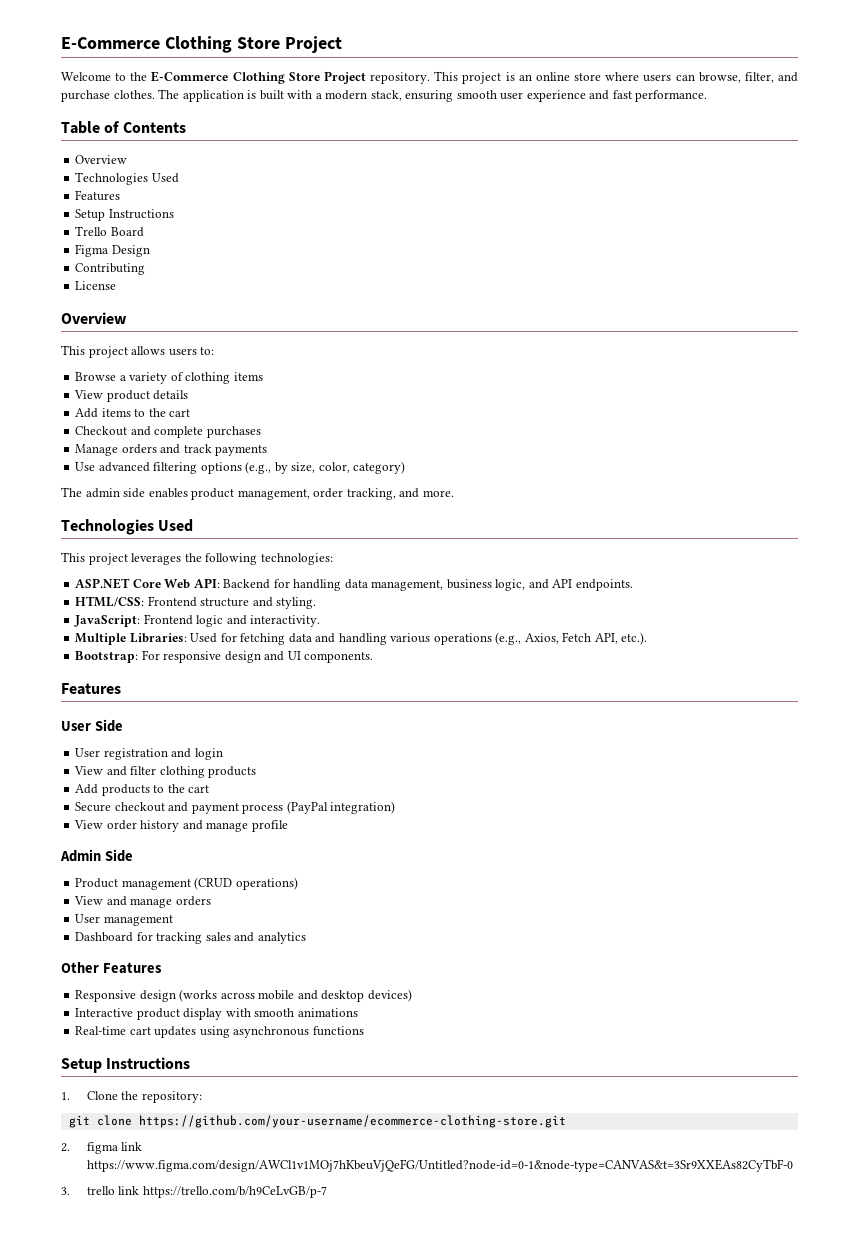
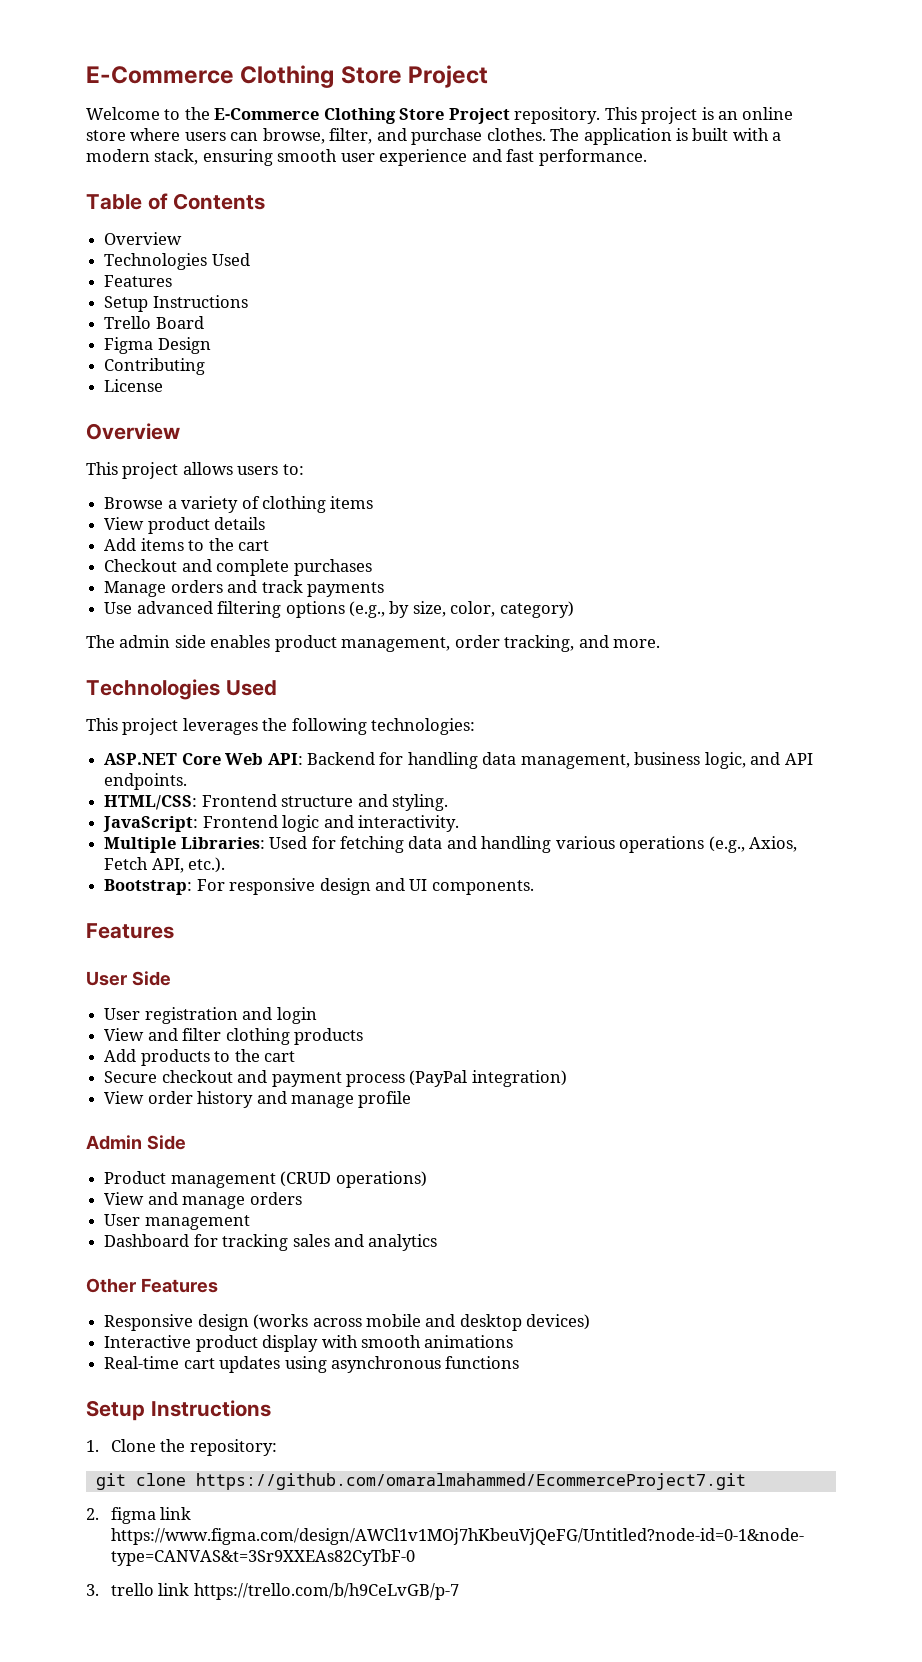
- git clone https://github.com/your-username/ecommerce-clothing-store.git
+ git clone https://github.com/omaralmahammed/EcommerceProject7.git

